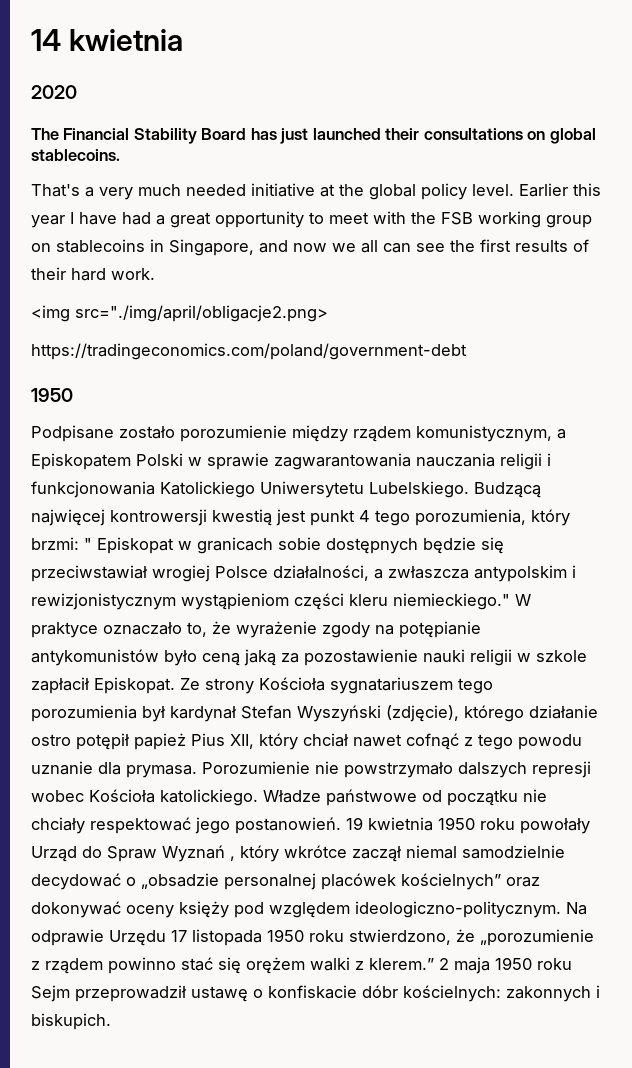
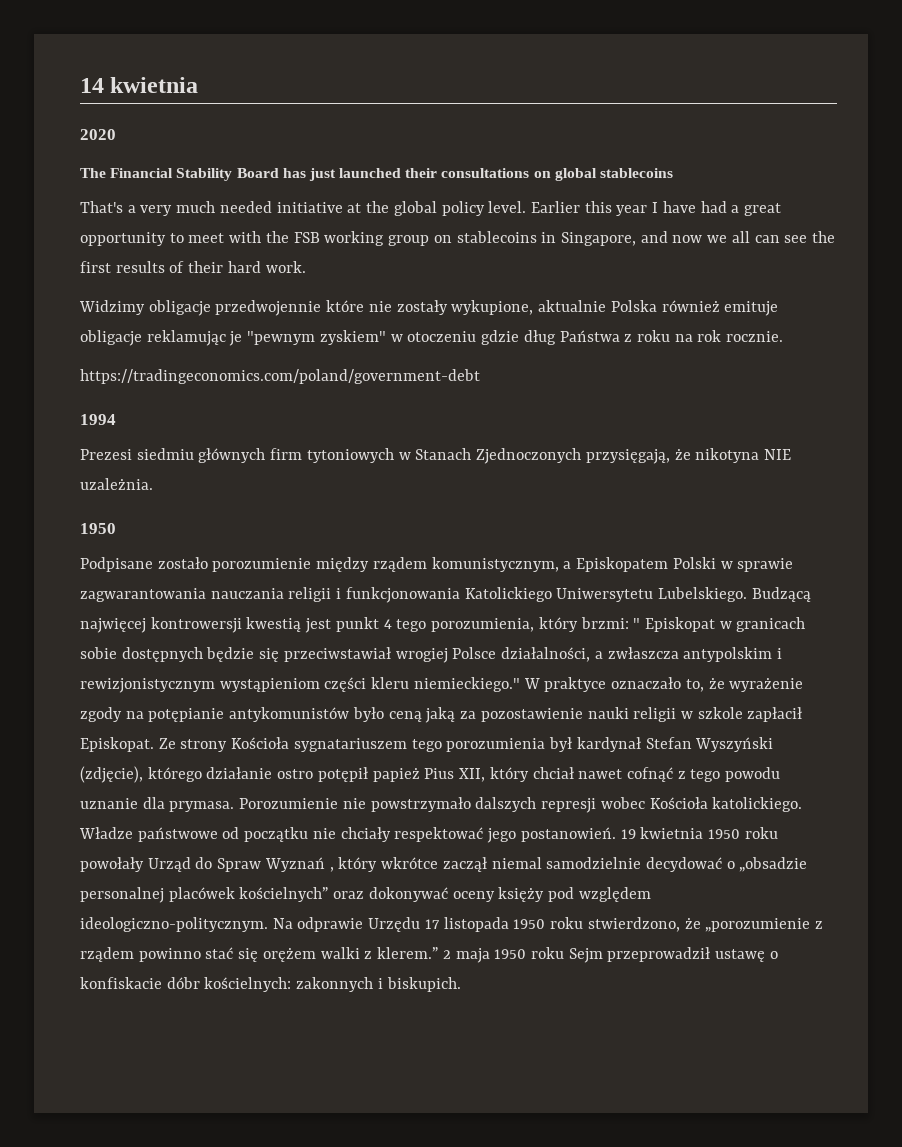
- The Financial Stability Board has just launched their consultations on global stablecoins.
+ The Financial Stability Board has just launched their consultations on global stablecoins
- <img src="./img/april/obligacje2.png>
+ Widzimy obligacje przedwojennie które nie zostały wykupione, aktualnie Polska również emituje obligacje reklamując je "pewnym zyskiem" w otoczeniu gdzie dług Państwa z roku na rok rocznie.
  https://tradingeconomics.com/poland/government-debt
+ 1994
+ Prezesi siedmiu głównych firm tytoniowych w Stanach Zjednoczonych przysięgają, że nikotyna NIE uzależnia.

